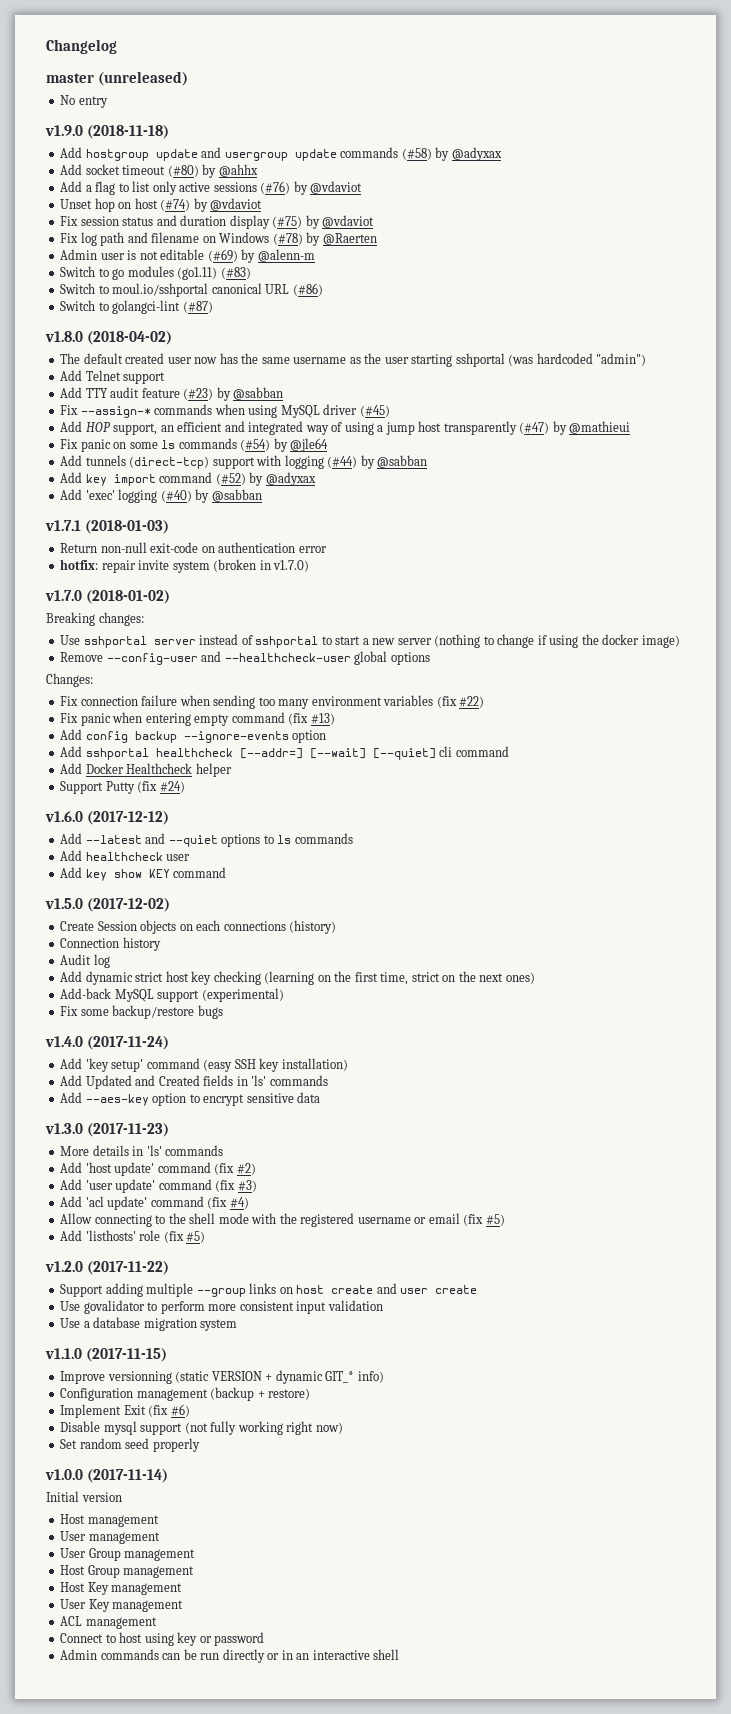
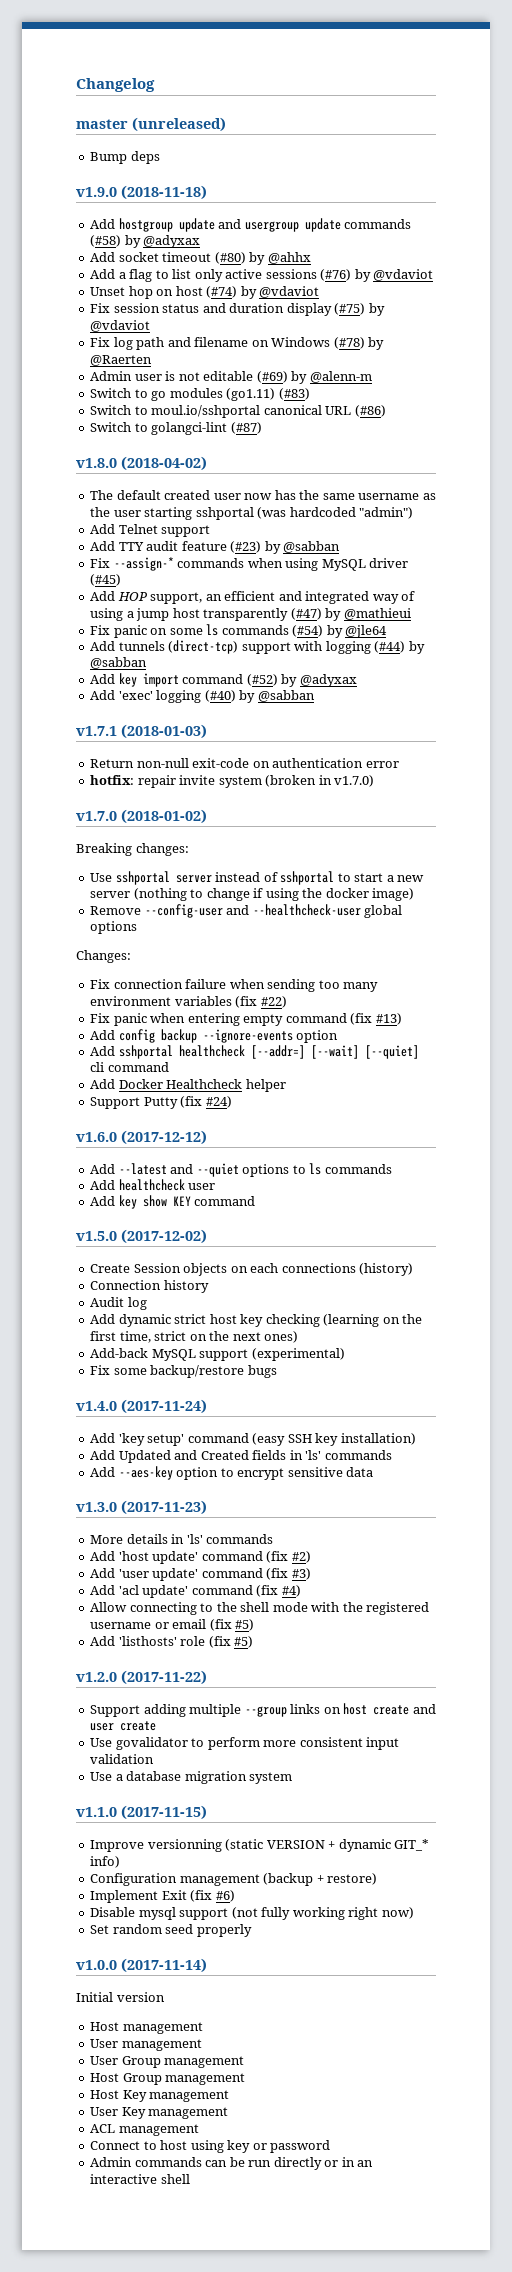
- No entry
+ Bump deps

